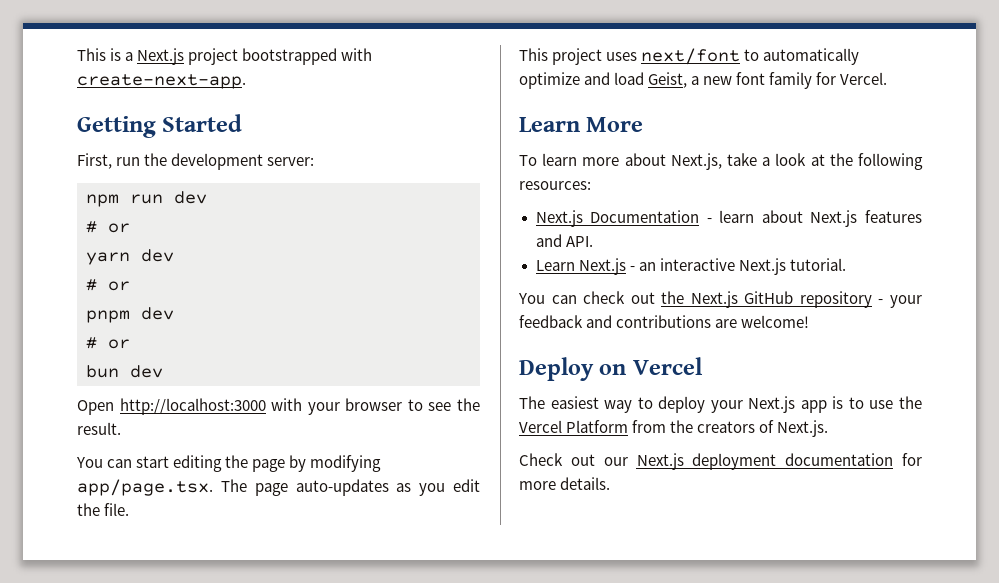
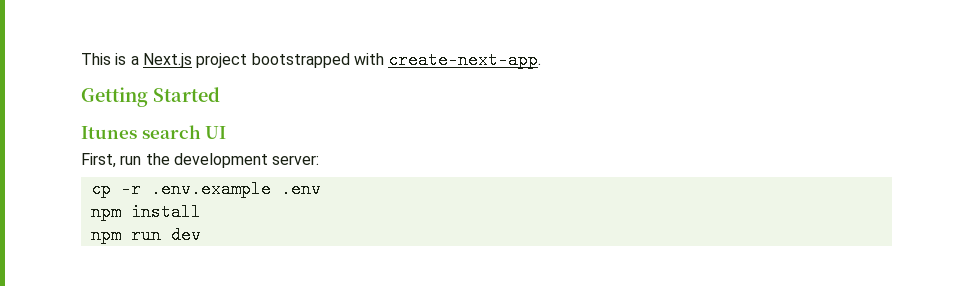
+ Itunes search UI
+ cp -r .env.example .env
+ npm install
  npm run dev
- # or
- yarn dev
- # or
- pnpm dev
- # or
- bun dev
- Open http://localhost:3000 with your browser to see the result.
- You can start editing the page by modifying app/page.tsx. The page auto-updates as you edit the file.
- This project uses next/font to automatically optimize and load Geist, a new font family for Vercel.
- Learn More
- To learn more about Next.js, take a look at the following resources:
- Next.js Documentation - learn about Next.js features and API.
- Learn Next.js - an interactive Next.js tutorial.
- You can check out the Next.js GitHub repository - your feedback and contributions are welcome!
- Deploy on Vercel
- The easiest way to deploy your Next.js app is to use the Vercel Platform from the creators of Next.js.
- Check out our Next.js deployment documentation for more details.

